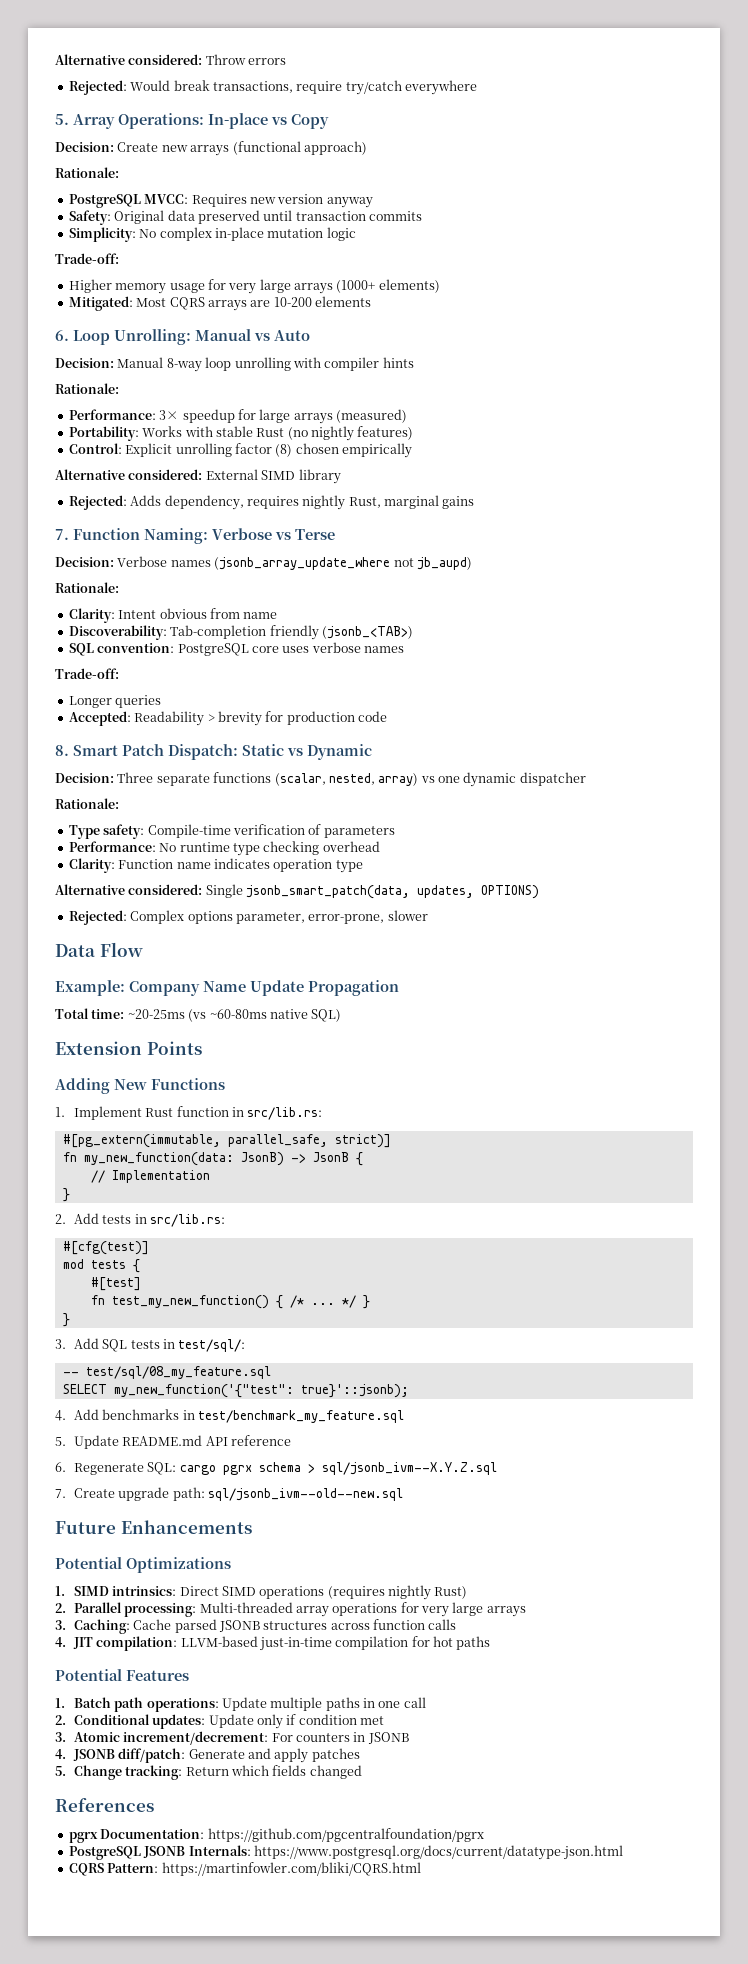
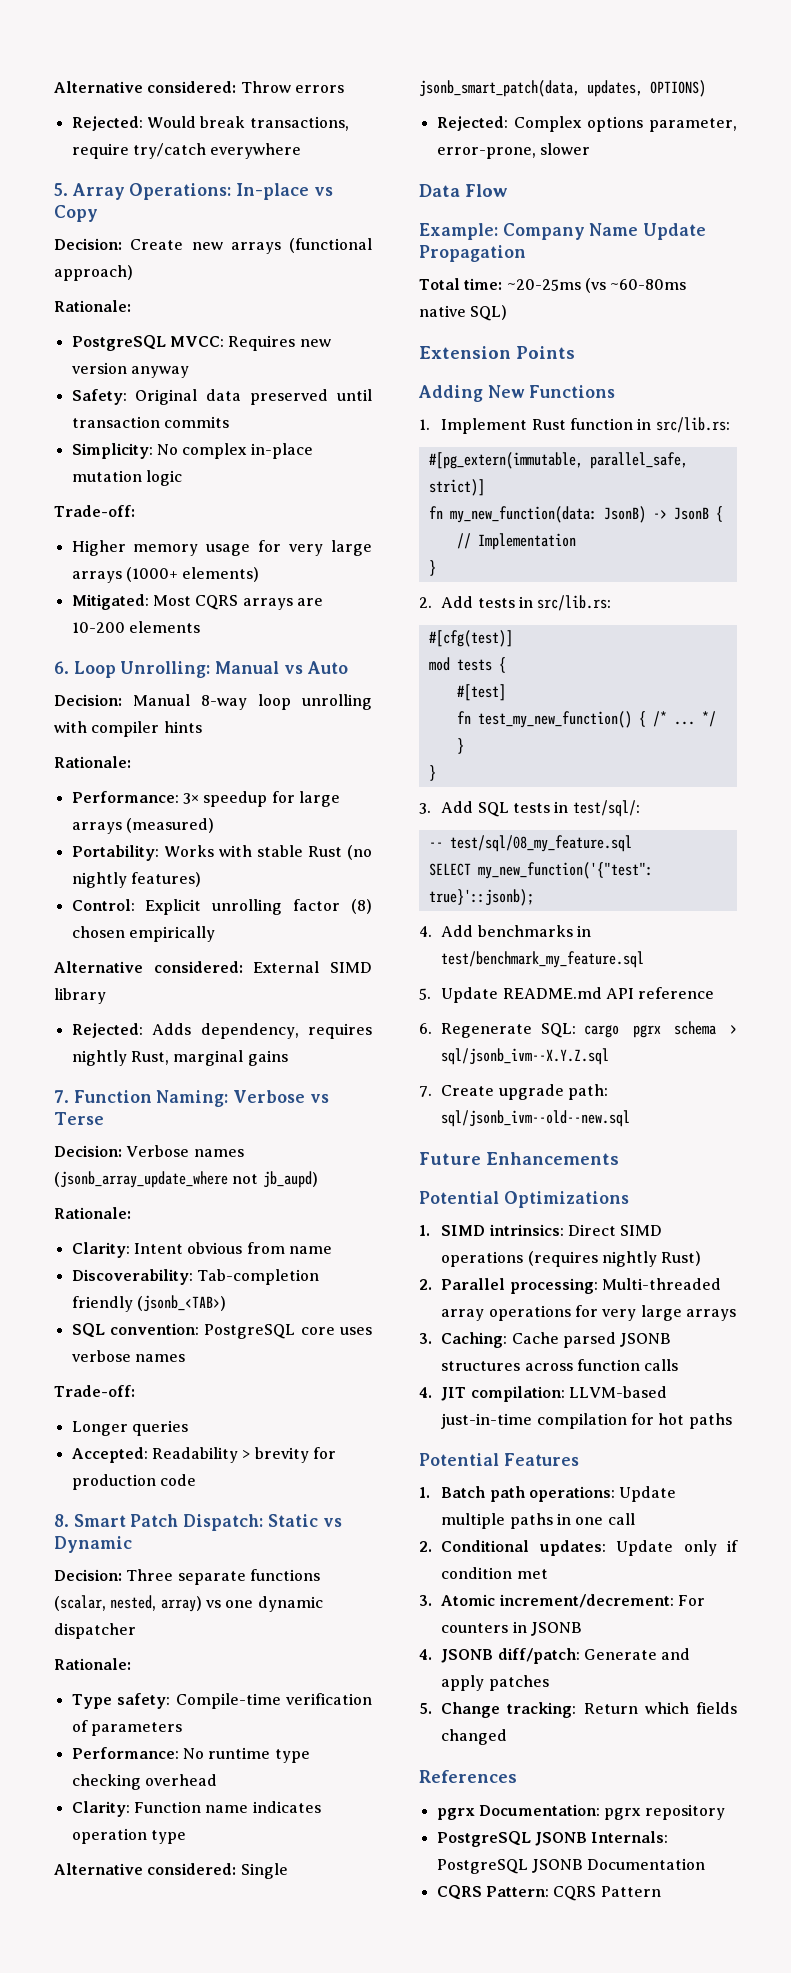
- pgrx Documentation: https://github.com/pgcentralfoundation/pgrx
+ pgrx Documentation: pgrx repository
- PostgreSQL JSONB Internals: https://www.postgresql.org/docs/current/datatype-json.html
+ PostgreSQL JSONB Internals: PostgreSQL JSONB Documentation
- CQRS Pattern: https://martinfowler.com/bliki/CQRS.html
+ CQRS Pattern: CQRS Pattern

